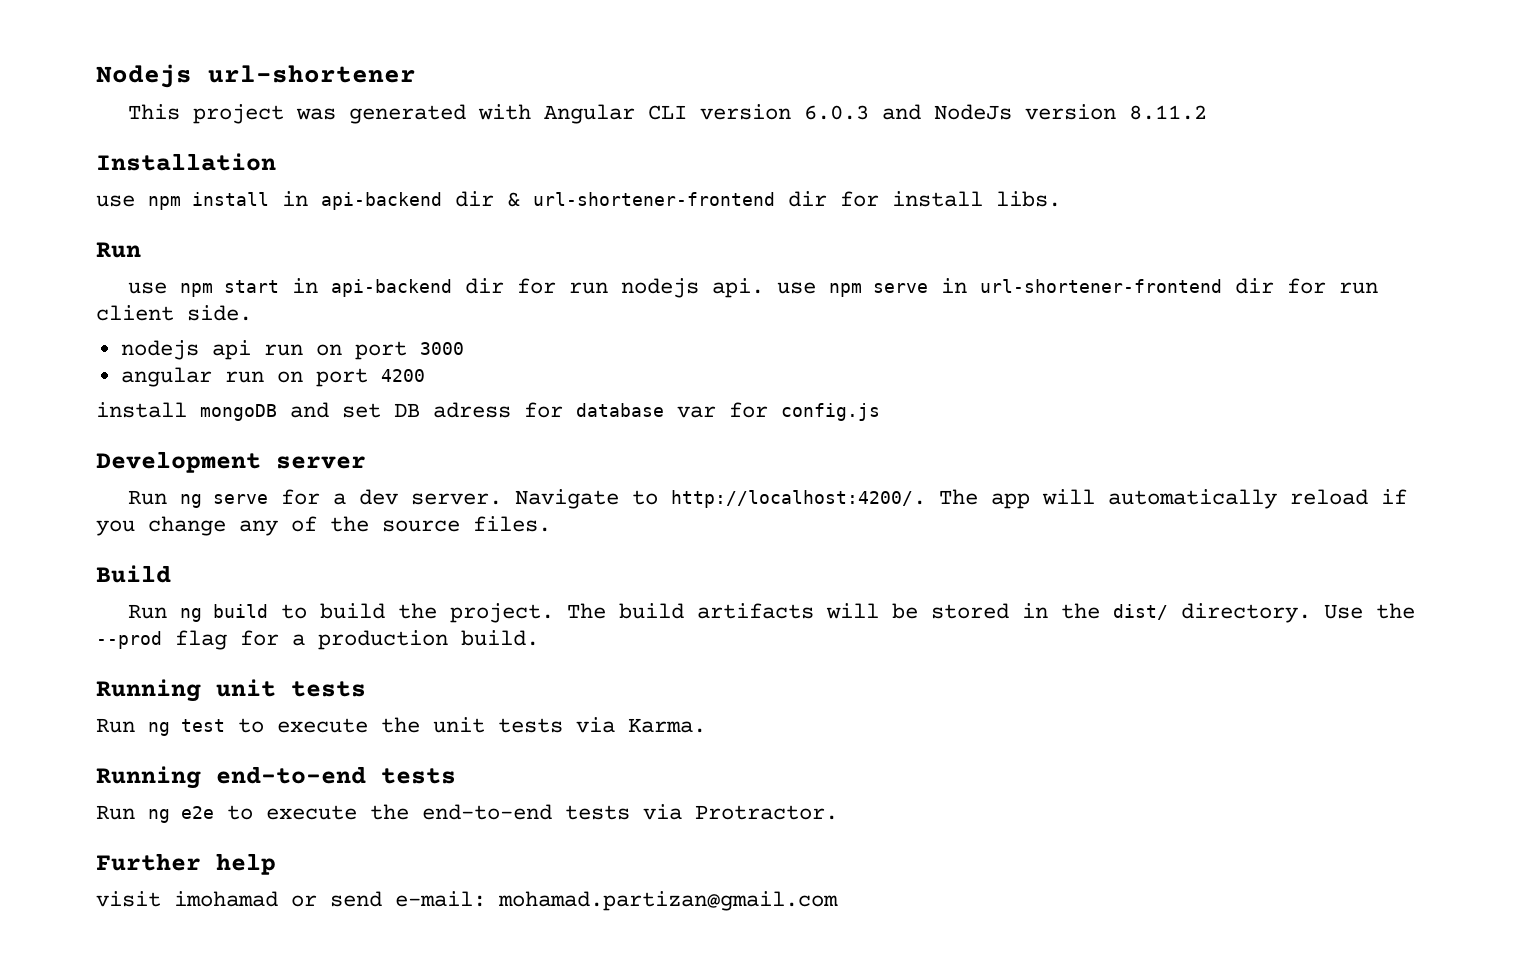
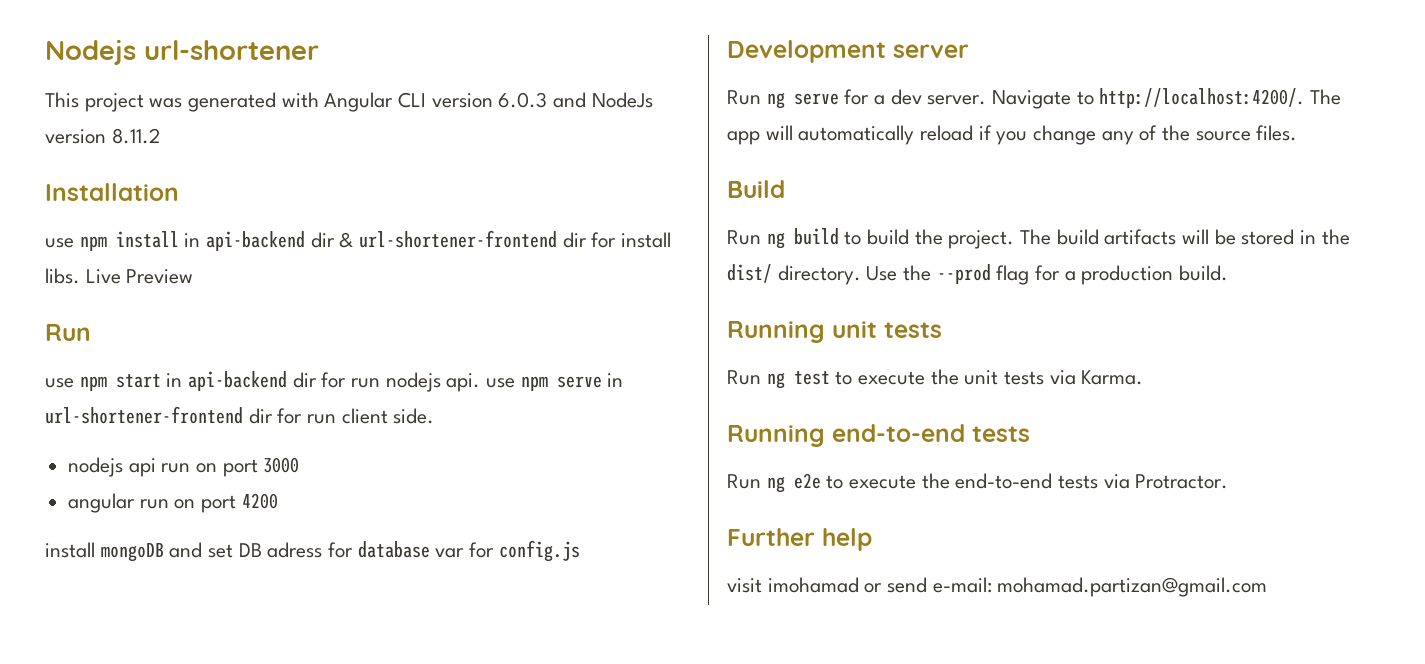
+ Live Preview

